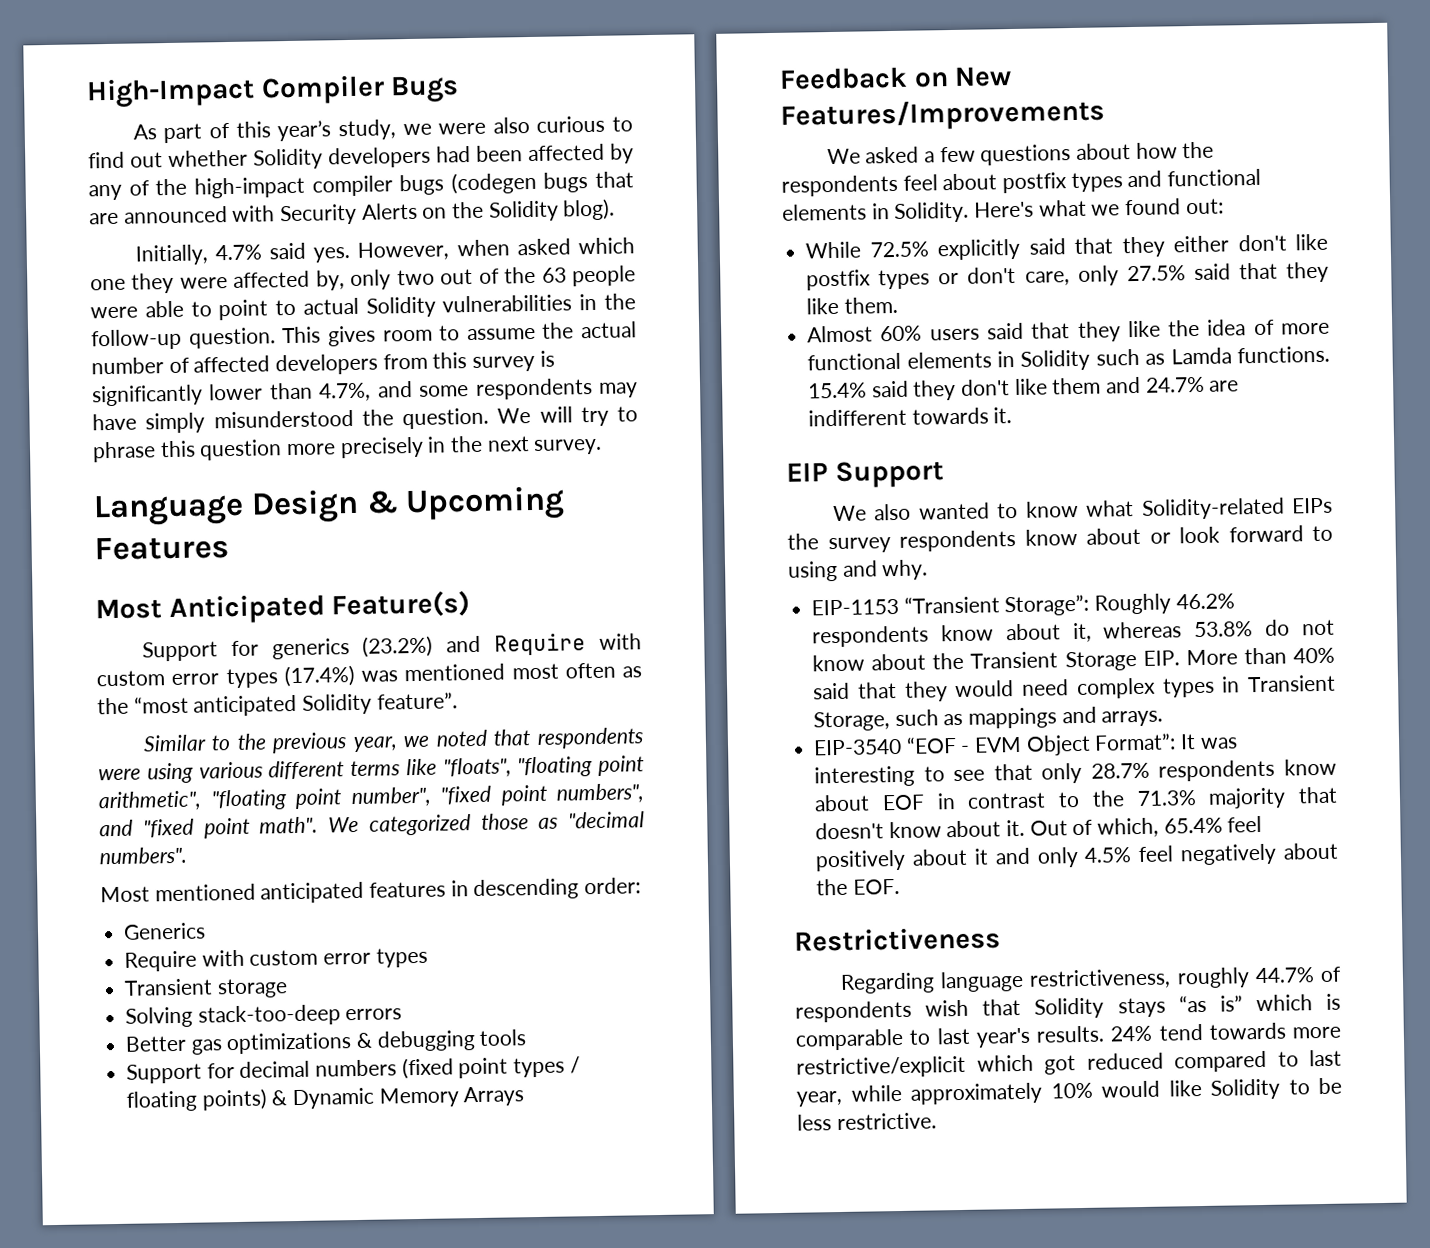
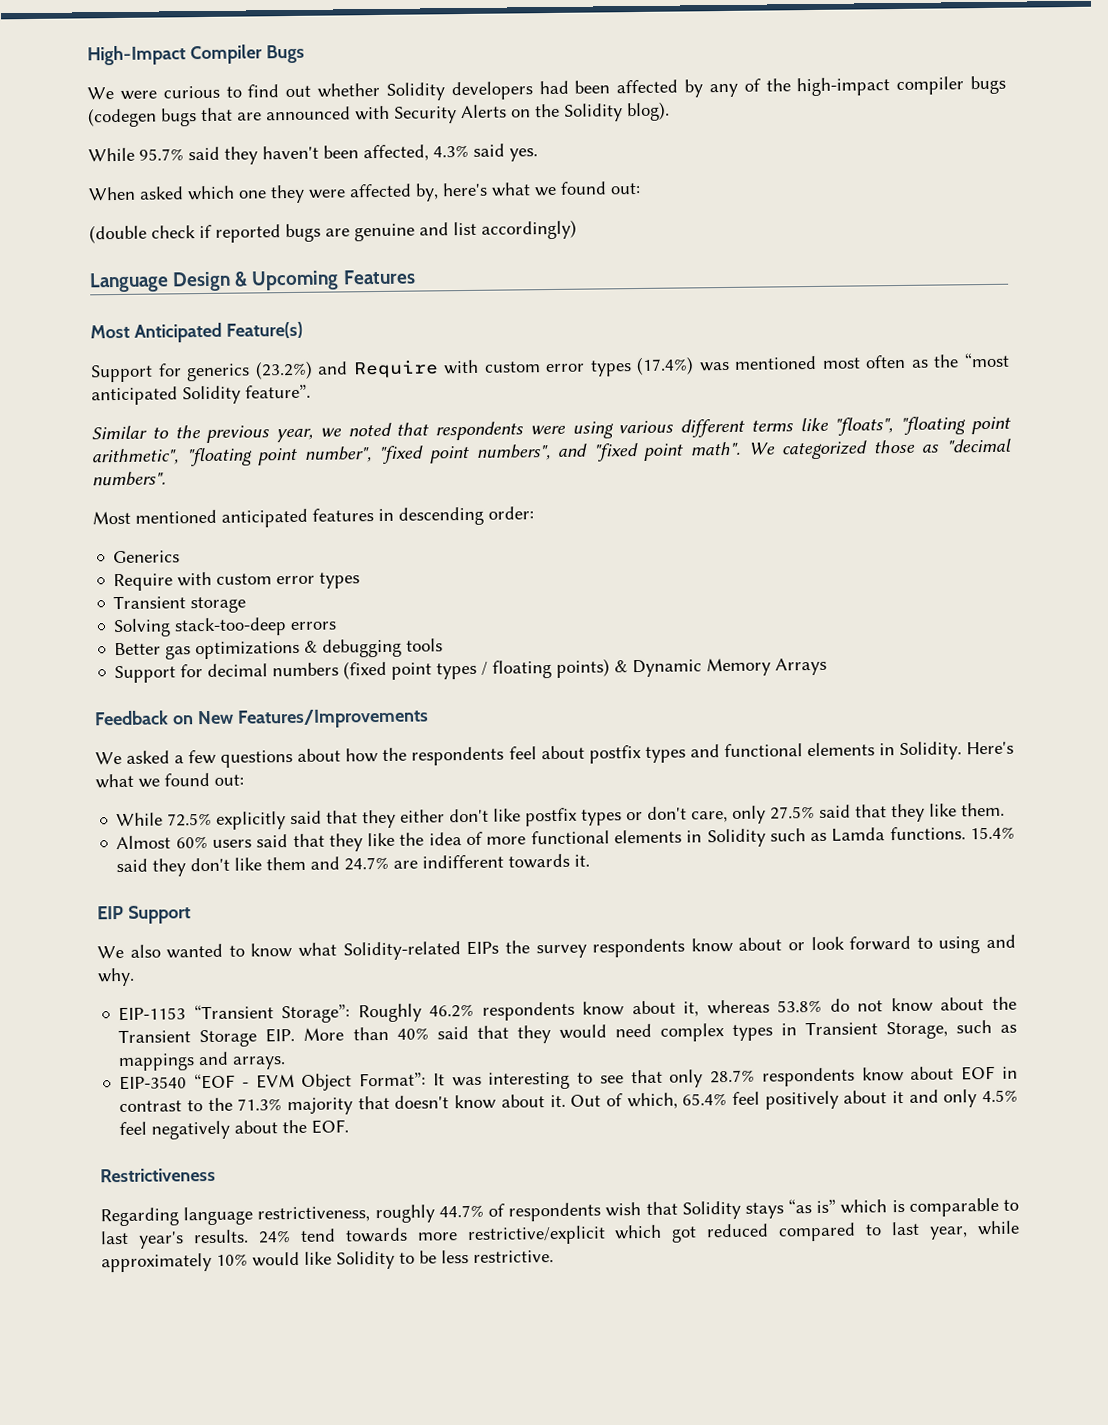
- As part of this year’s study, we were also curious to find out whether Solidity developers had been affected by any of the high-impact compiler bugs (codegen bugs that are announced with Security Alerts on the Solidity blog).
+ We were curious to find out whether Solidity developers had been affected by any of the high-impact compiler bugs (codegen bugs that are announced with Security Alerts on the Solidity blog).
- Initially, 4.7% said yes. However, when asked which one they were affected by, only two out of the 63 people were able to point to actual Solidity vulnerabilities in the follow-up question. This gives room to assume the actual number of affected developers from this survey is significantly lower than 4.7%, and some respondents may have simply misunderstood the question. We will try to phrase this question more precisely in the next survey.
+ While 95.7% said they haven't been affected, 4.3% said yes.
+ When asked which one they were affected by, here's what we found out:
+ (double check if reported bugs are genuine and list accordingly)

